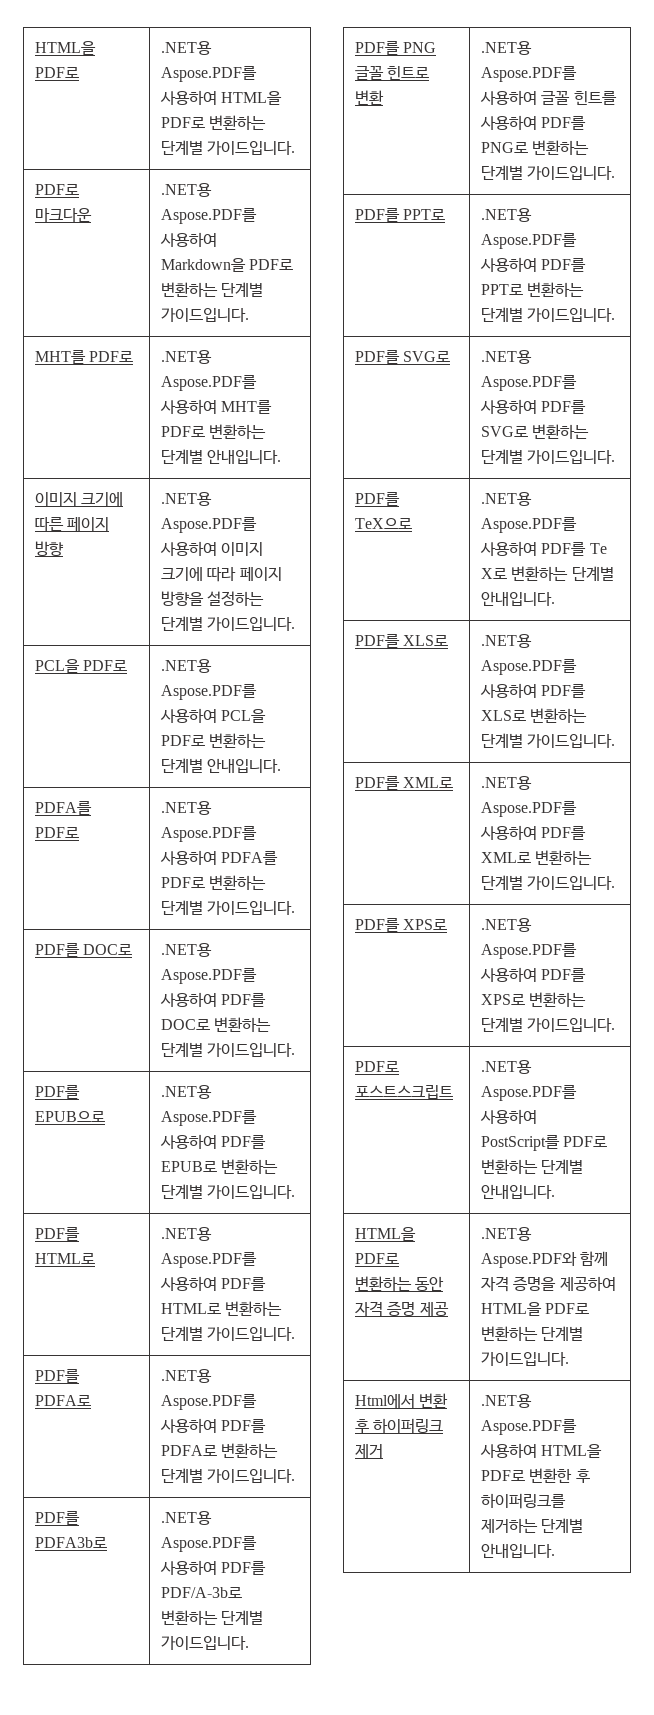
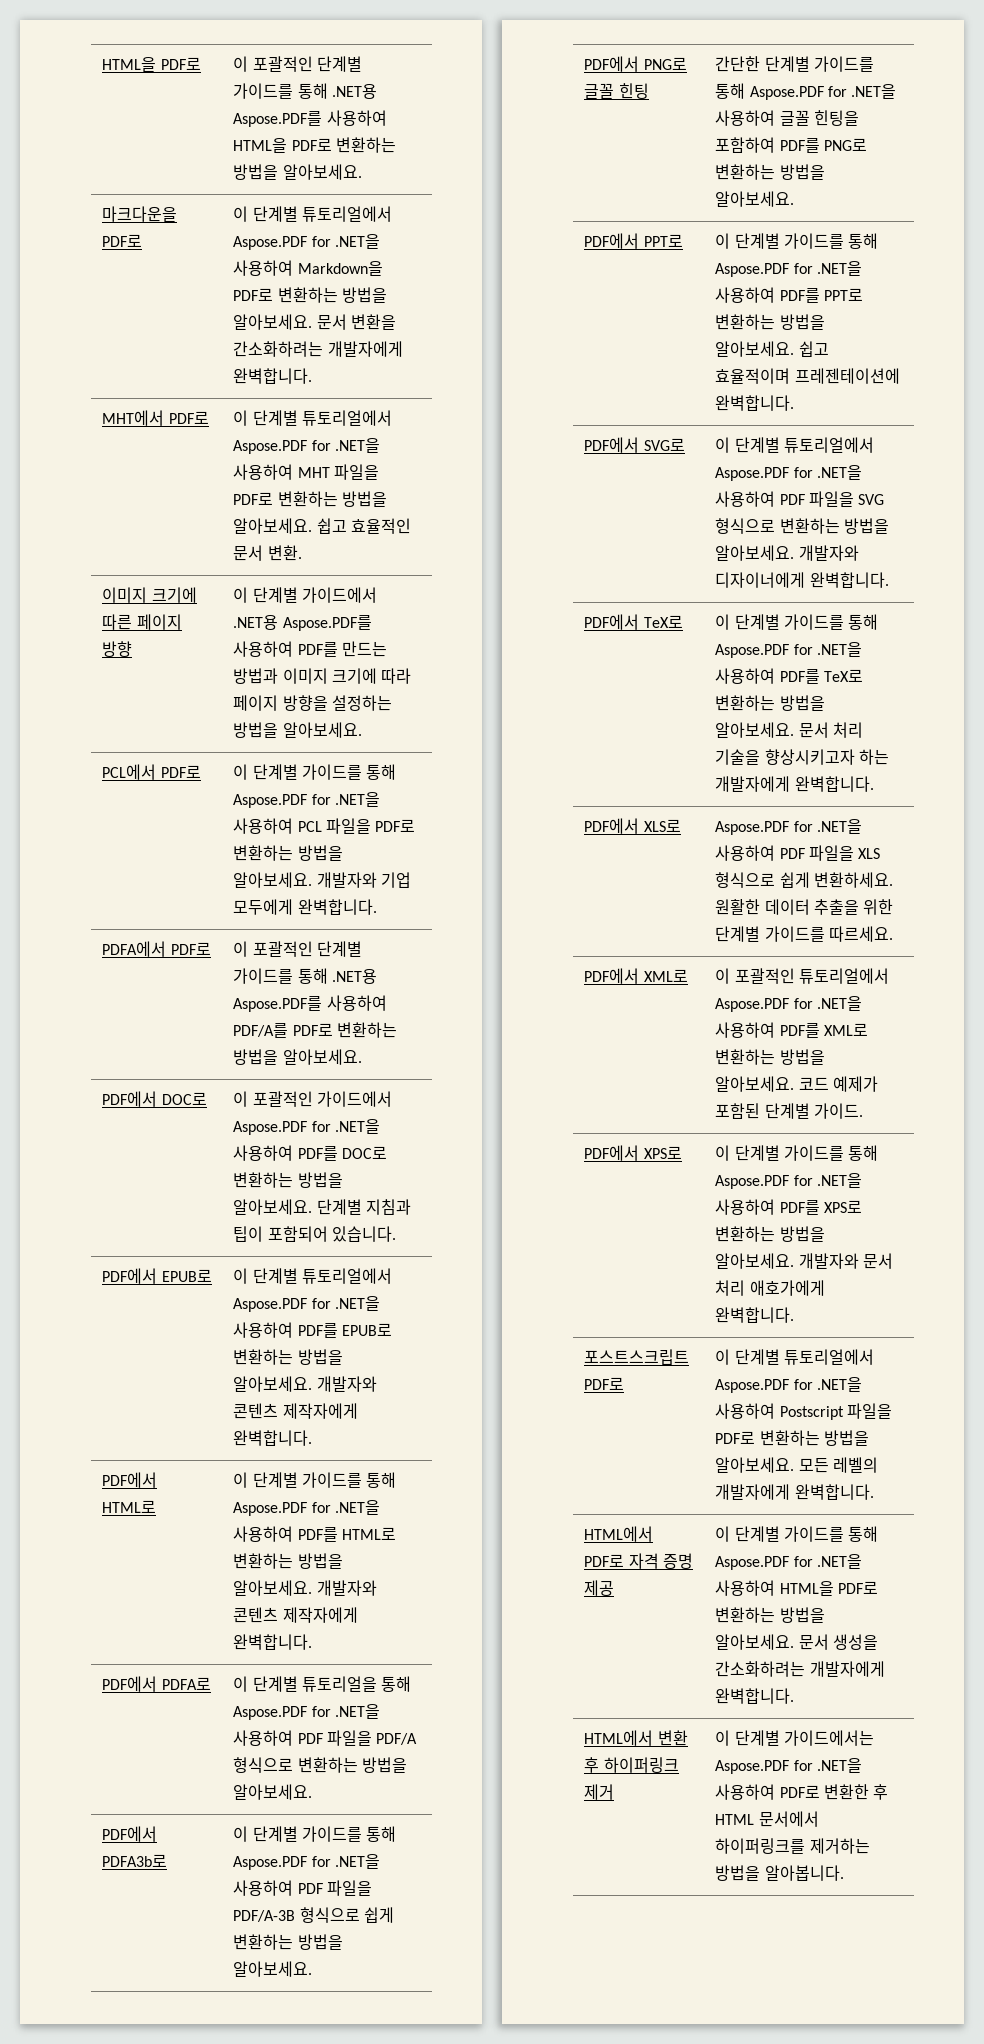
- HTML을 PDF로 | .NET용 Aspose.PDF를 사용하여 HTML을 PDF로 변환하는 단계별 가이드입니다.
- PDF로 마크다운 | .NET용 Aspose.PDF를 사용하여 Markdown을 PDF로 변환하는 단계별 가이드입니다.
- MHT를 PDF로 | .NET용 Aspose.PDF를 사용하여 MHT를 PDF로 변환하는 단계별 안내입니다.
+ HTML을 PDF로 | 이 포괄적인 단계별 가이드를 통해 .NET용 Aspose.PDF를 사용하여 HTML을 PDF로 변환하는 방법을 알아보세요.
+ 마크다운을 PDF로 | 이 단계별 튜토리얼에서 Aspose.PDF for .NET을 사용하여 Markdown을 PDF로 변환하는 방법을 알아보세요. 문서 변환을 간소화하려는 개발자에게 완벽합니다.
+ MHT에서 PDF로 | 이 단계별 튜토리얼에서 Aspose.PDF for .NET을 사용하여 MHT 파일을 PDF로 변환하는 방법을 알아보세요. 쉽고 효율적인 문서 변환.
- 이미지 크기에 따른 페이지 방향 | .NET용 Aspose.PDF를 사용하여 이미지 크기에 따라 페이지 방향을 설정하는 단계별 가이드입니다.
- PCL을 PDF로 | .NET용 Aspose.PDF를 사용하여 PCL을 PDF로 변환하는 단계별 안내입니다.
- PDFA를 PDF로 | .NET용 Aspose.PDF를 사용하여 PDFA를 PDF로 변환하는 단계별 가이드입니다.
- PDF를 DOC로 | .NET용 Aspose.PDF를 사용하여 PDF를 DOC로 변환하는 단계별 가이드입니다.
- PDF를 EPUB으로 | .NET용 Aspose.PDF를 사용하여 PDF를 EPUB로 변환하는 단계별 가이드입니다.
- PDF를 HTML로 | .NET용 Aspose.PDF를 사용하여 PDF를 HTML로 변환하는 단계별 가이드입니다.
- PDF를 PDFA로 | .NET용 Aspose.PDF를 사용하여 PDF를 PDFA로 변환하는 단계별 가이드입니다.
- PDF를 PDFA3b로 | .NET용 Aspose.PDF를 사용하여 PDF를 PDF/A-3b로 변환하는 단계별 가이드입니다.
- PDF를 PNG 글꼴 힌트로 변환 | .NET용 Aspose.PDF를 사용하여 글꼴 힌트를 사용하여 PDF를 PNG로 변환하는 단계별 가이드입니다.
- PDF를 PPT로 | .NET용 Aspose.PDF를 사용하여 PDF를 PPT로 변환하는 단계별 가이드입니다.
- PDF를 SVG로 | .NET용 Aspose.PDF를 사용하여 PDF를 SVG로 변환하는 단계별 가이드입니다.
- PDF를 TeX으로 | .NET용 Aspose.PDF를 사용하여 PDF를 Te X로 변환하는 단계별 안내입니다.
- PDF를 XLS로 | .NET용 Aspose.PDF를 사용하여 PDF를 XLS로 변환하는 단계별 가이드입니다.
- PDF를 XML로 | .NET용 Aspose.PDF를 사용하여 PDF를 XML로 변환하는 단계별 가이드입니다.
- PDF를 XPS로 | .NET용 Aspose.PDF를 사용하여 PDF를 XPS로 변환하는 단계별 가이드입니다.
- PDF로 포스트스크립트 | .NET용 Aspose.PDF를 사용하여 PostScript를 PDF로 변환하는 단계별 안내입니다.
- HTML을 PDF로 변환하는 동안 자격 증명 제공 | .NET용 Aspose.PDF와 함께 자격 증명을 제공하여 HTML을 PDF로 변환하는 단계별 가이드입니다.
- Html에서 변환 후 하이퍼링크 제거 | .NET용 Aspose.PDF를 사용하여 HTML을 PDF로 변환한 후 하이퍼링크를 제거하는 단계별 안내입니다.
+ 이미지 크기에 따른 페이지 방향 | 이 단계별 가이드에서 .NET용 Aspose.PDF를 사용하여 PDF를 만드는 방법과 이미지 크기에 따라 페이지 방향을 설정하는 방법을 알아보세요.
+ PCL에서 PDF로 | 이 단계별 가이드를 통해 Aspose.PDF for .NET을 사용하여 PCL 파일을 PDF로 변환하는 방법을 알아보세요. 개발자와 기업 모두에게 완벽합니다.
+ PDFA에서 PDF로 | 이 포괄적인 단계별 가이드를 통해 .NET용 Aspose.PDF를 사용하여 PDF/A를 PDF로 변환하는 방법을 알아보세요.
+ PDF에서 DOC로 | 이 포괄적인 가이드에서 Aspose.PDF for .NET을 사용하여 PDF를 DOC로 변환하는 방법을 알아보세요. 단계별 지침과 팁이 포함되어 있습니다.
+ PDF에서 EPUB로 | 이 단계별 튜토리얼에서 Aspose.PDF for .NET을 사용하여 PDF를 EPUB로 변환하는 방법을 알아보세요. 개발자와 콘텐츠 제작자에게 완벽합니다.
+ PDF에서 HTML로 | 이 단계별 가이드를 통해 Aspose.PDF for .NET을 사용하여 PDF를 HTML로 변환하는 방법을 알아보세요. 개발자와 콘텐츠 제작자에게 완벽합니다.
+ PDF에서 PDFA로 | 이 단계별 튜토리얼을 통해 Aspose.PDF for .NET을 사용하여 PDF 파일을 PDF/A 형식으로 변환하는 방법을 알아보세요.
+ PDF에서 PDFA3b로 | 이 단계별 가이드를 통해 Aspose.PDF for .NET을 사용하여 PDF 파일을 PDF/A-3B 형식으로 쉽게 변환하는 방법을 알아보세요.
+ PDF에서 PNG로 글꼴 힌팅 | 간단한 단계별 가이드를 통해 Aspose.PDF for .NET을 사용하여 글꼴 힌팅을 포함하여 PDF를 PNG로 변환하는 방법을 알아보세요.
+ PDF에서 PPT로 | 이 단계별 가이드를 통해 Aspose.PDF for .NET을 사용하여 PDF를 PPT로 변환하는 방법을 알아보세요. 쉽고 효율적이며 프레젠테이션에 완벽합니다.
+ PDF에서 SVG로 | 이 단계별 튜토리얼에서 Aspose.PDF for .NET을 사용하여 PDF 파일을 SVG 형식으로 변환하는 방법을 알아보세요. 개발자와 디자이너에게 완벽합니다.
+ PDF에서 TeX로 | 이 단계별 가이드를 통해 Aspose.PDF for .NET을 사용하여 PDF를 TeX로 변환하는 방법을 알아보세요. 문서 처리 기술을 향상시키고자 하는 개발자에게 완벽합니다.
+ PDF에서 XLS로 | Aspose.PDF for .NET을 사용하여 PDF 파일을 XLS 형식으로 쉽게 변환하세요. 원활한 데이터 추출을 위한 단계별 가이드를 따르세요.
+ PDF에서 XML로 | 이 포괄적인 튜토리얼에서 Aspose.PDF for .NET을 사용하여 PDF를 XML로 변환하는 방법을 알아보세요. 코드 예제가 포함된 단계별 가이드.
+ PDF에서 XPS로 | 이 단계별 가이드를 통해 Aspose.PDF for .NET을 사용하여 PDF를 XPS로 변환하는 방법을 알아보세요. 개발자와 문서 처리 애호가에게 완벽합니다.
+ 포스트스크립트 PDF로 | 이 단계별 튜토리얼에서 Aspose.PDF for .NET을 사용하여 Postscript 파일을 PDF로 변환하는 방법을 알아보세요. 모든 레벨의 개발자에게 완벽합니다.
+ HTML에서 PDF로 자격 증명 제공 | 이 단계별 가이드를 통해 Aspose.PDF for .NET을 사용하여 HTML을 PDF로 변환하는 방법을 알아보세요. 문서 생성을 간소화하려는 개발자에게 완벽합니다.
+ HTML에서 변환 후 하이퍼링크 제거 | 이 단계별 가이드에서는 Aspose.PDF for .NET을 사용하여 PDF로 변환한 후 HTML 문서에서 하이퍼링크를 제거하는 방법을 알아봅니다.

